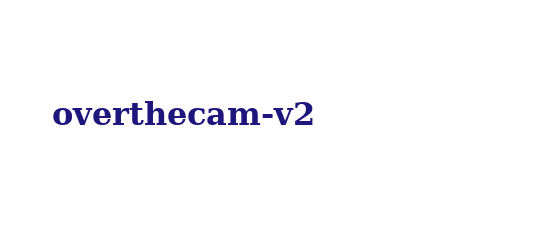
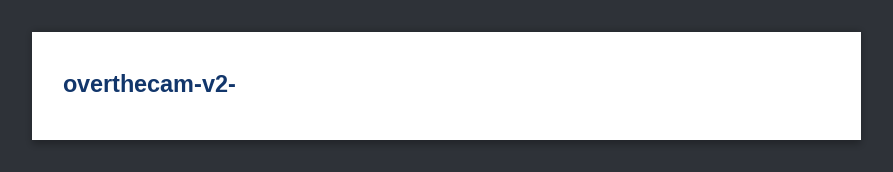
- overthecam-v2
+ overthecam-v2-

